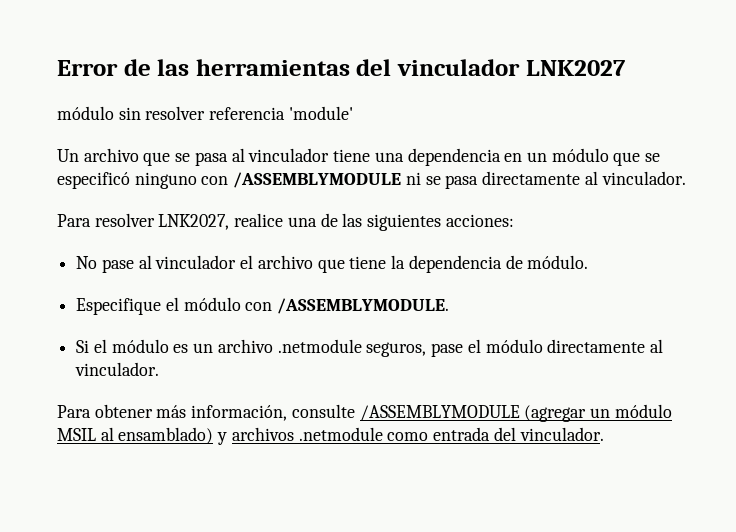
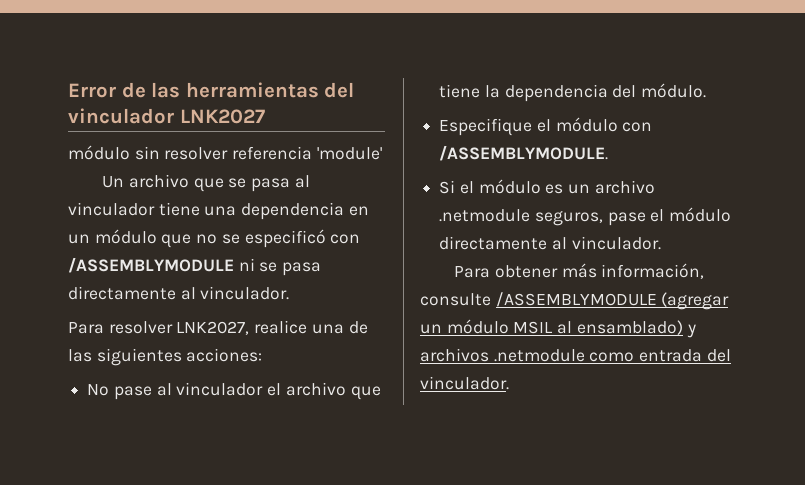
- Un archivo que se pasa al vinculador tiene una dependencia en un módulo que se especificó ninguno con /ASSEMBLYMODULE ni se pasa directamente al vinculador.
+ Un archivo que se pasa al vinculador tiene una dependencia en un módulo que no se especificó con /ASSEMBLYMODULE ni se pasa directamente al vinculador.
- No pase al vinculador el archivo que tiene la dependencia de módulo.
+ No pase al vinculador el archivo que tiene la dependencia del módulo.

